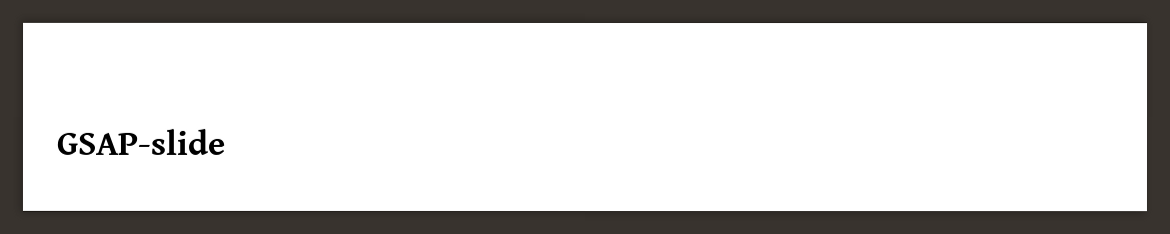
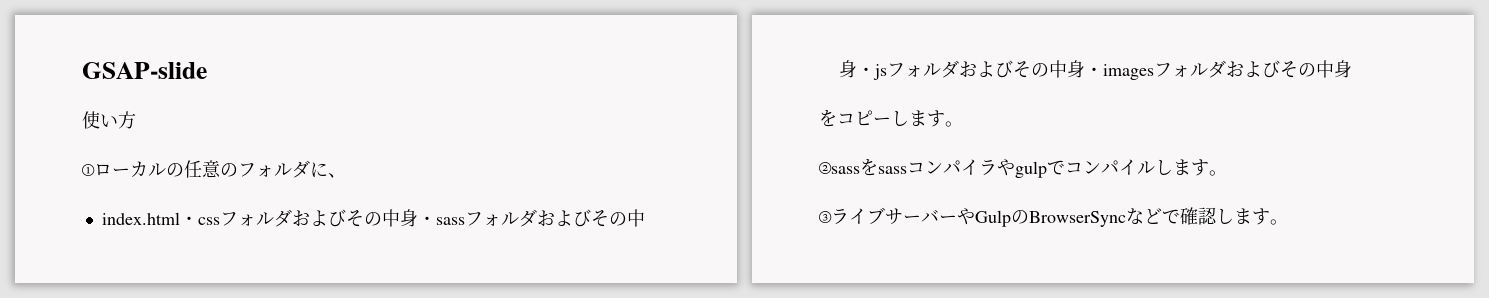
+ 使い方
+ ①ローカルの任意のフォルダに、
+ index.html・cssフォルダおよびその中身・sassフォルダおよびその中身・jsフォルダおよびその中身・imagesフォルダおよびその中身
+ をコピーします。
+ ②sassをsassコンパイラやgulpでコンパイルします。
+ ③ライブサーバーやGulpのBrowserSyncなどで確認します。

